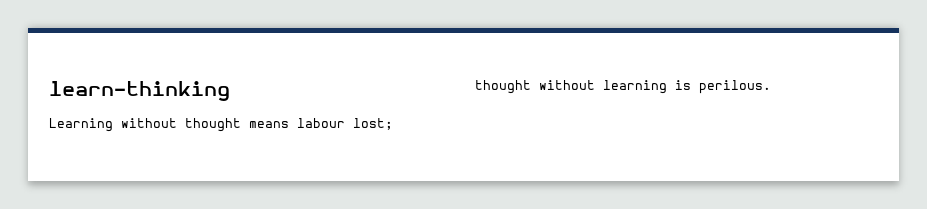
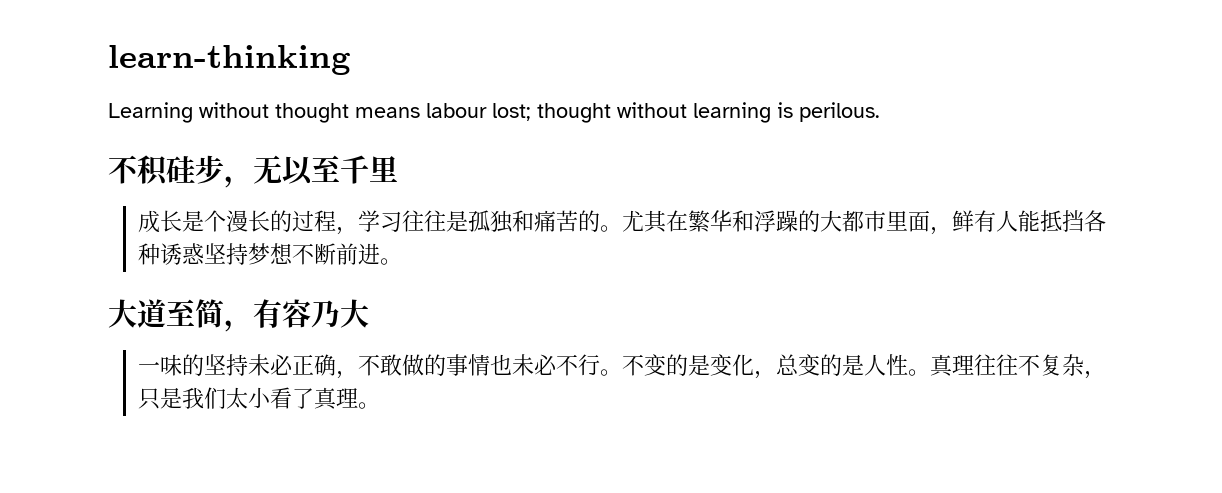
+ 不积硅步，无以至千里
+ 成长是个漫长的过程，学习往往是孤独和痛苦的。尤其在繁华和浮躁的大都市里面，鲜有人能抵挡各种诱惑坚持梦想不断前进。
+ 大道至简，有容乃大
+ 一味的坚持未必正确，不敢做的事情也未必不行。不变的是变化，总变的是人性。真理往往不复杂，只是我们太小看了真理。

